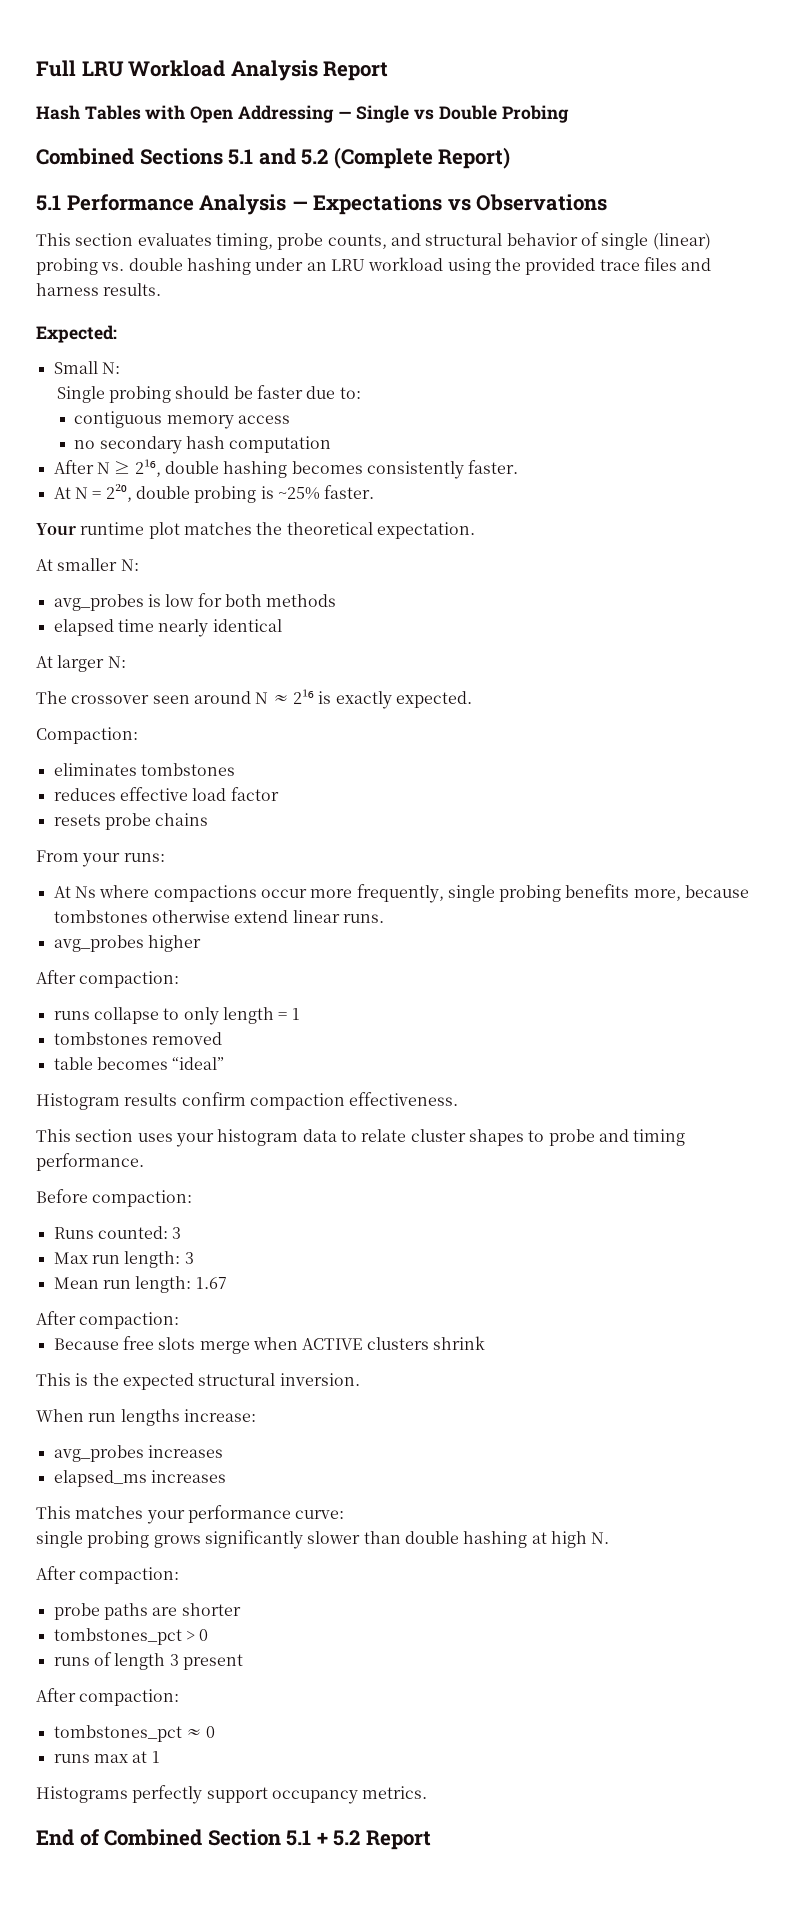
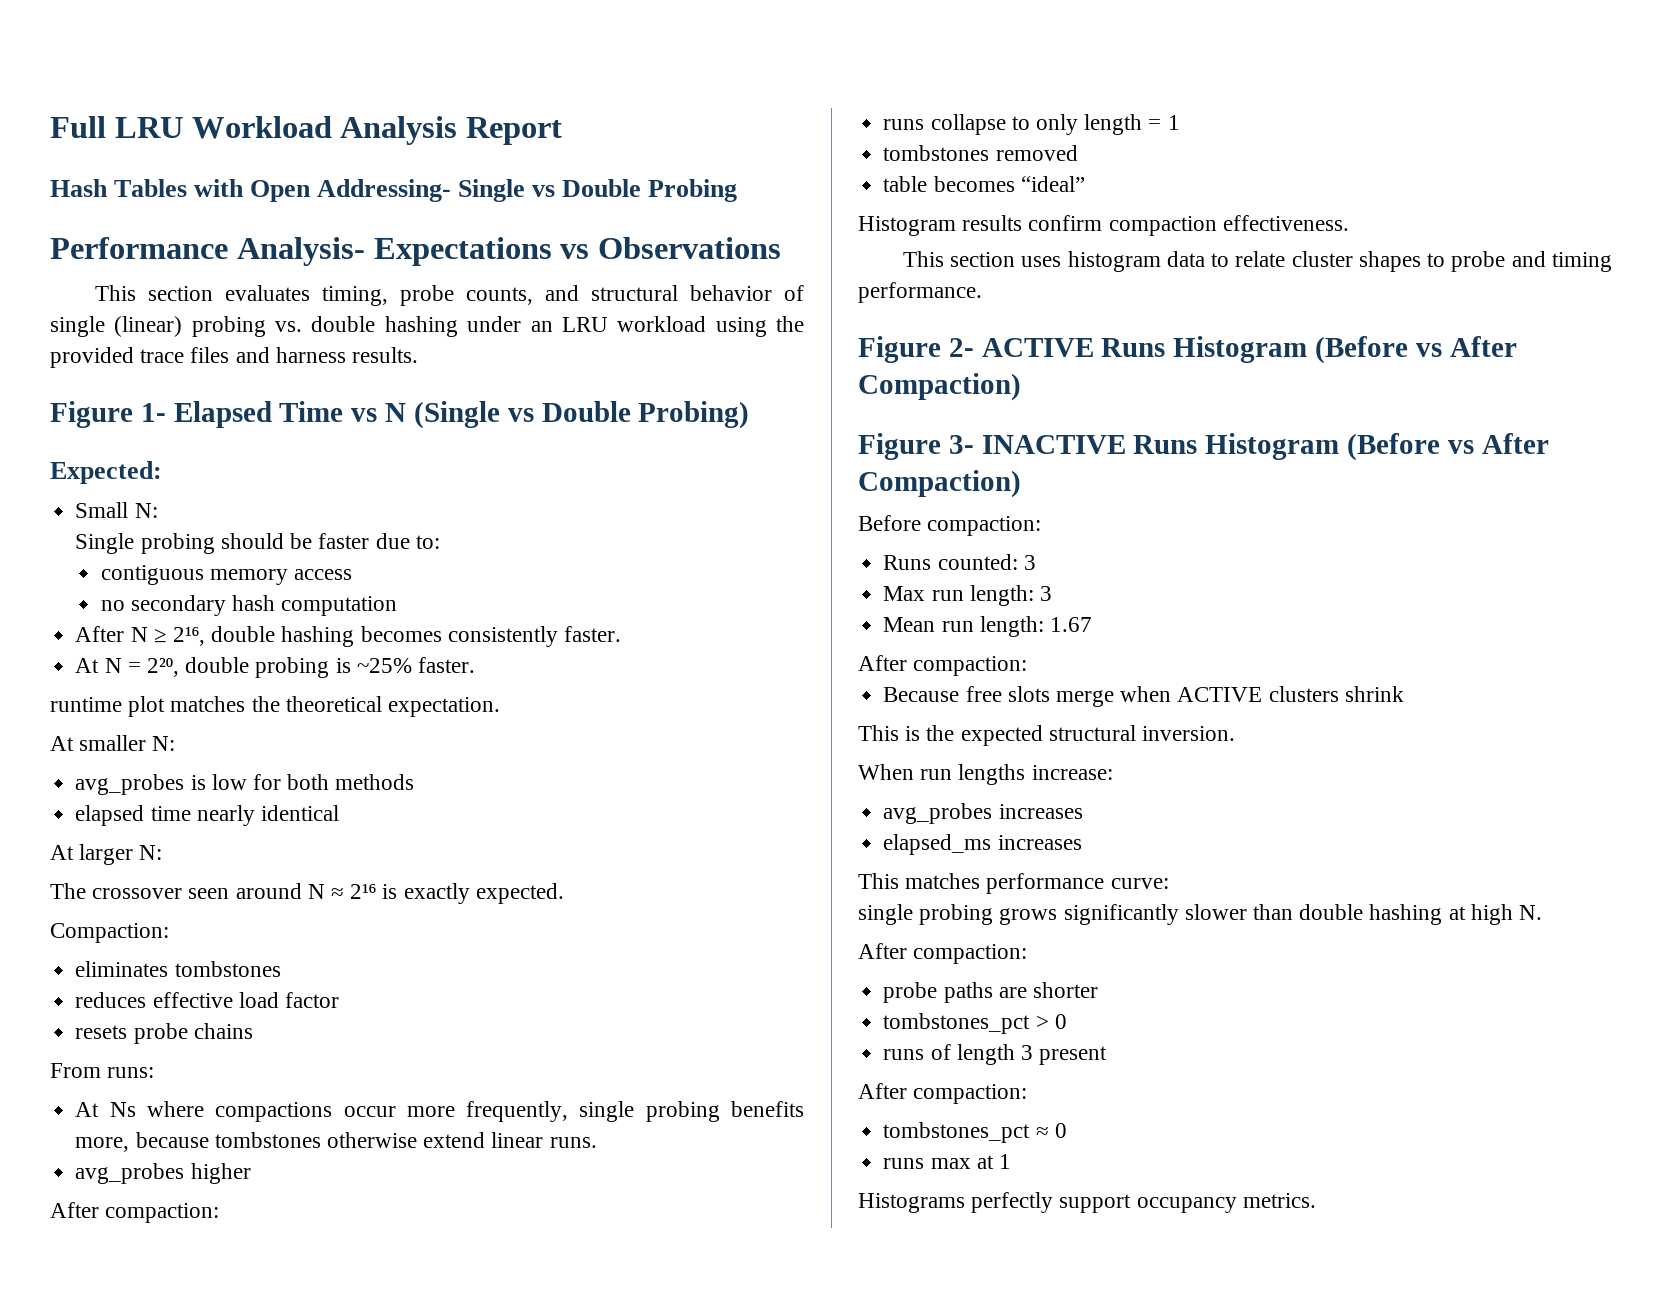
- Hash Tables with Open Addressing — Single vs Double Probing
+ Hash Tables with Open Addressing- Single vs Double Probing
- Combined Sections 5.1 and 5.2 (Complete Report)
- 5.1 Performance Analysis — Expectations vs Observations
+ Performance Analysis- Expectations vs Observations
+ Figure 1- Elapsed Time vs N (Single vs Double Probing)
- Your runtime plot matches the theoretical expectation.
+ runtime plot matches the theoretical expectation.
- From your runs:
+ From runs:
- This section uses your histogram data to relate cluster shapes to probe and timing performance.
+ This section uses histogram data to relate cluster shapes to probe and timing performance.
+ Figure 2- ACTIVE Runs Histogram (Before vs After Compaction)
+ Figure 3- INACTIVE Runs Histogram (Before vs After Compaction)
- This matches your performance curve:
+ This matches performance curve:
- End of Combined Section 5.1 + 5.2 Report

